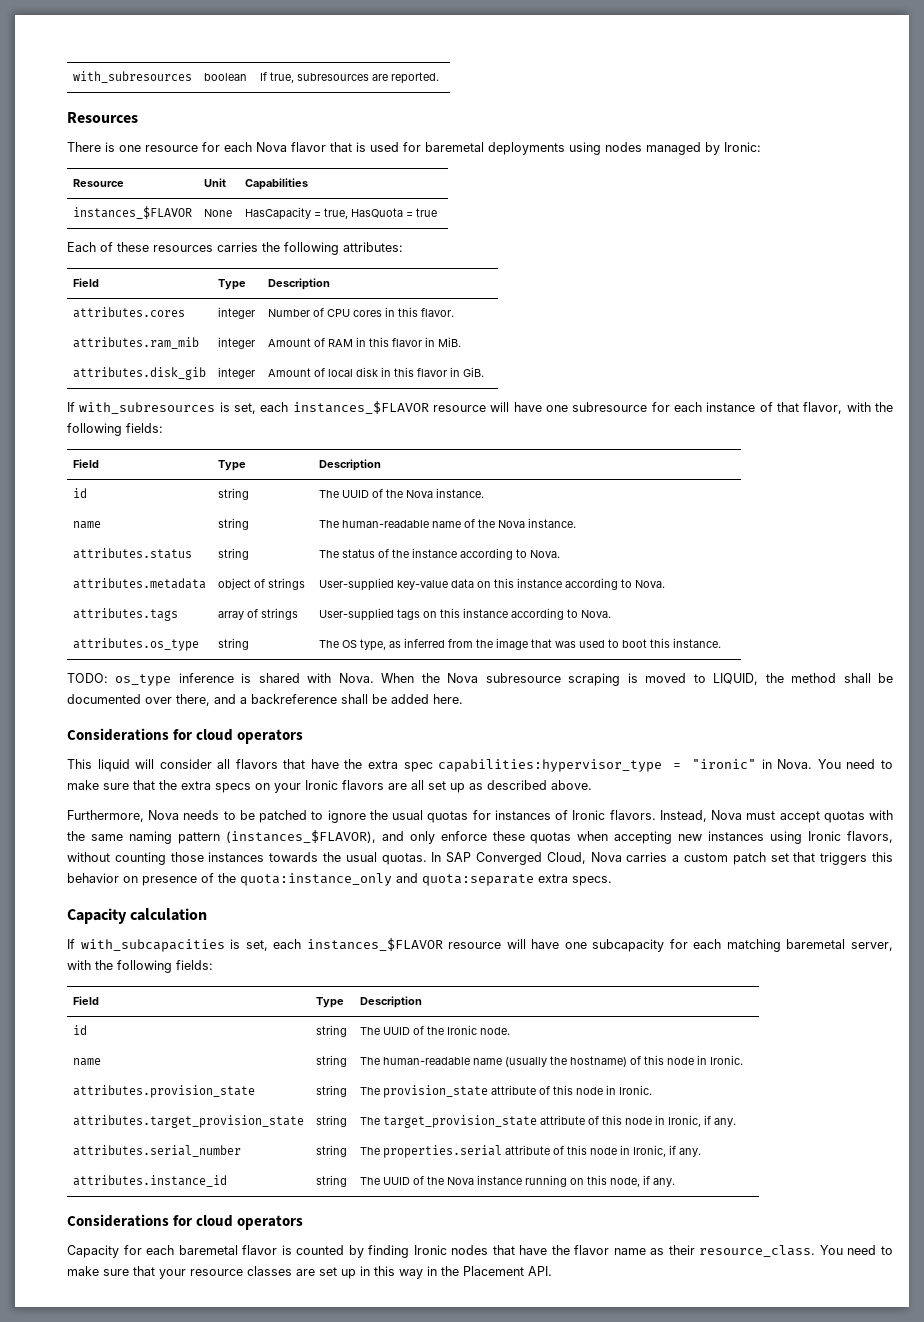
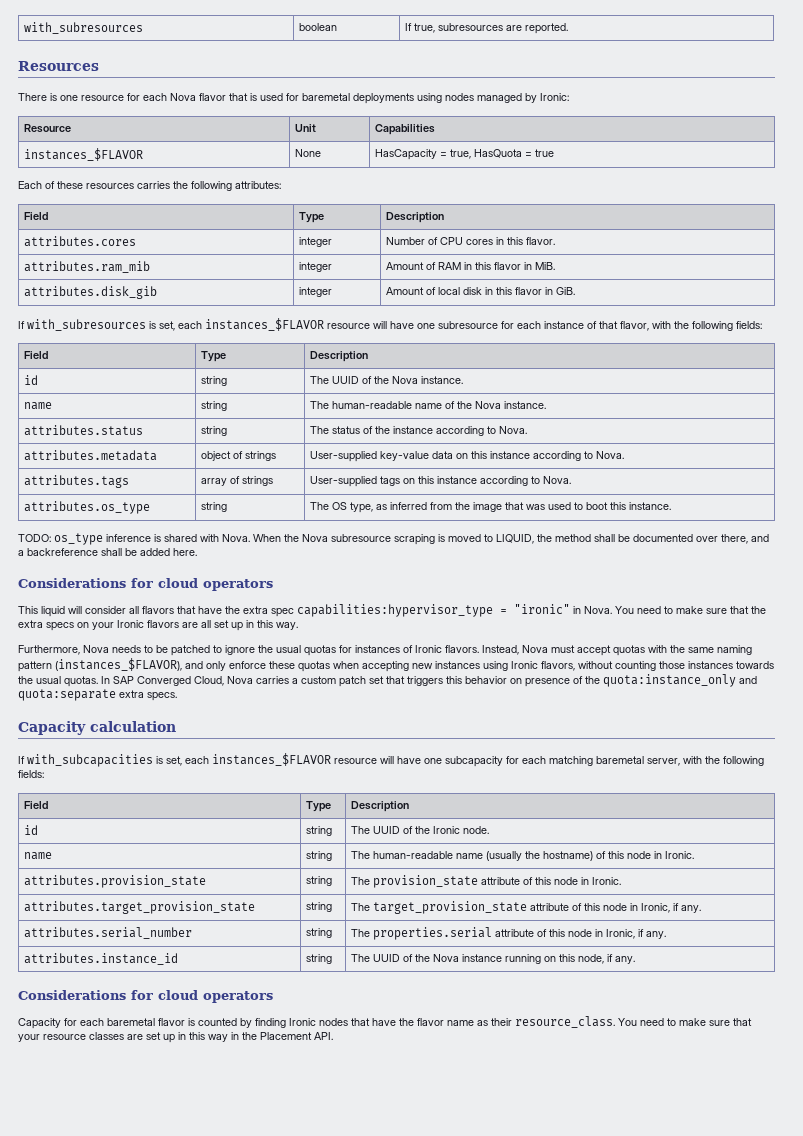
- You need to make sure that the extra specs on your Ironic flavors are all set up as described above.
+ You need to make sure that the extra specs on your Ironic flavors are all set up in this way.

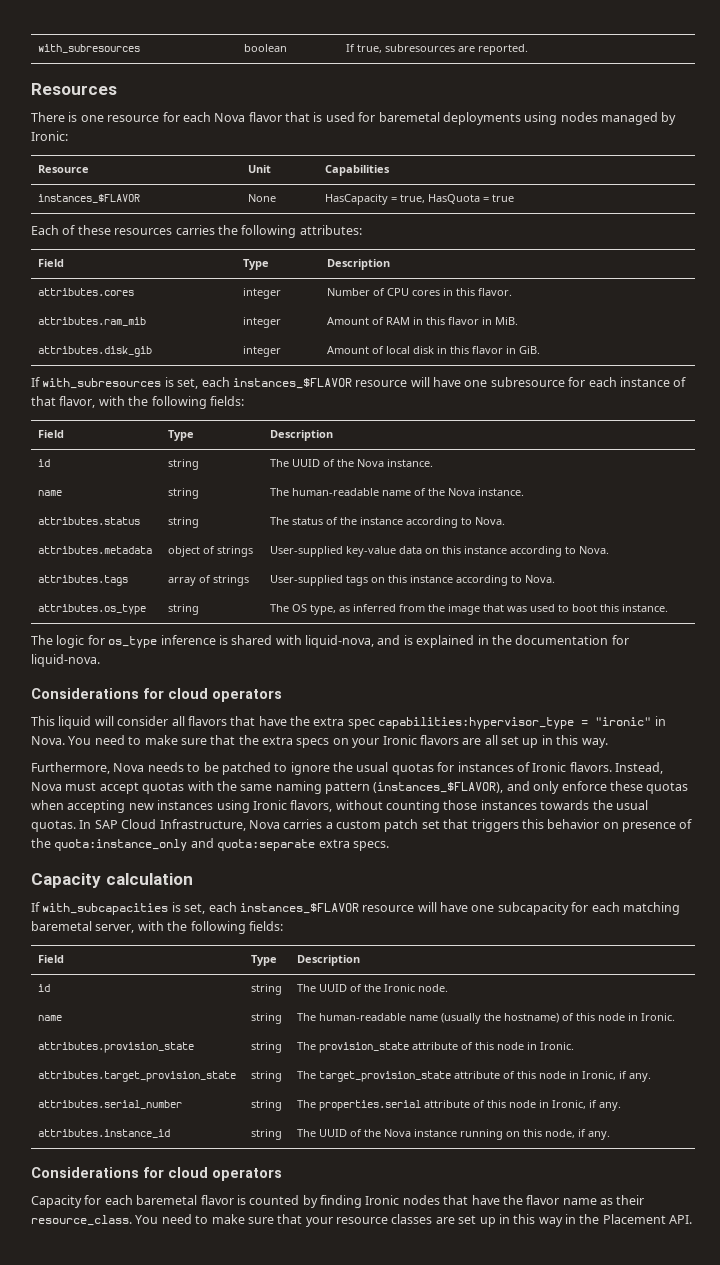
- TODO: os_type inference is shared with Nova. When the Nova subresource scraping is moved to LIQUID, the method shall be documented over there, and a backreference shall be added here.
+ The logic for os_type inference is shared with liquid-nova, and is explained in the documentation for liquid-nova.
- In SAP Converged Cloud, Nova carries a custom patch set that triggers this behavior on presence of the quota:instance_only and quota:separate extra specs.
+ In SAP Cloud Infrastructure, Nova carries a custom patch set that triggers this behavior on presence of the quota:instance_only and quota:separate extra specs.

